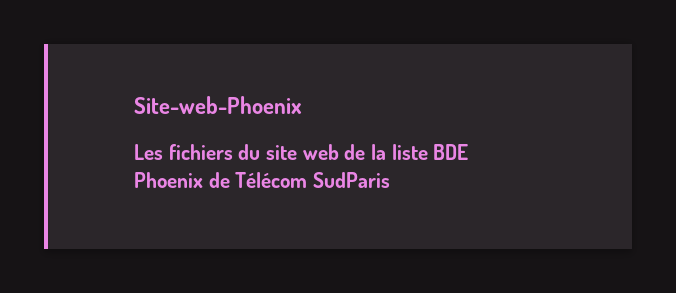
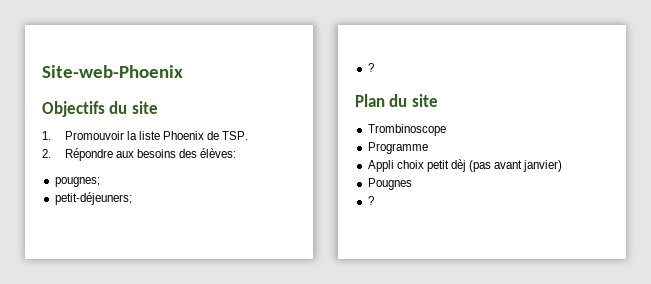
- Les fichiers du site web de la liste BDE Phoenix de Télécom SudParis
+ Objectifs du site
+ 1. Promouvoir la liste Phoenix de TSP.
+ 2. Répondre aux besoins des élèves:
+ pougnes;
+ petit-déjeuners;
+ ?
+ Plan du site
+ Trombinoscope
+ Programme
+ Appli choix petit dèj (pas avant janvier)
+ Pougnes
+ ?

